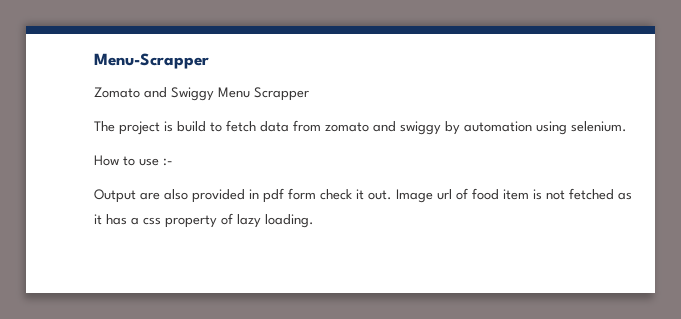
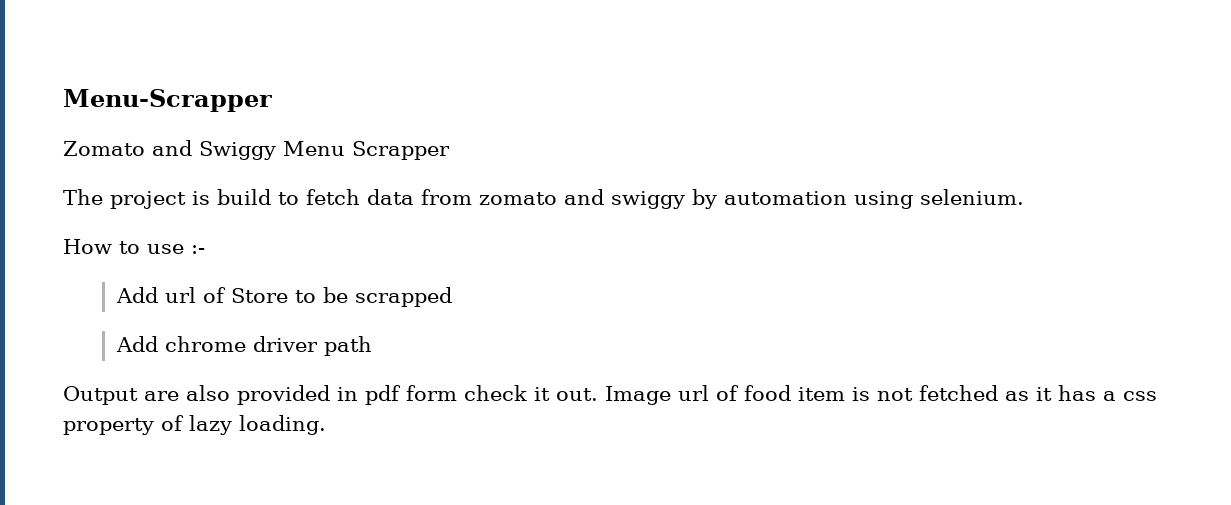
+ Add url of Store to be scrapped
+ Add chrome driver path

